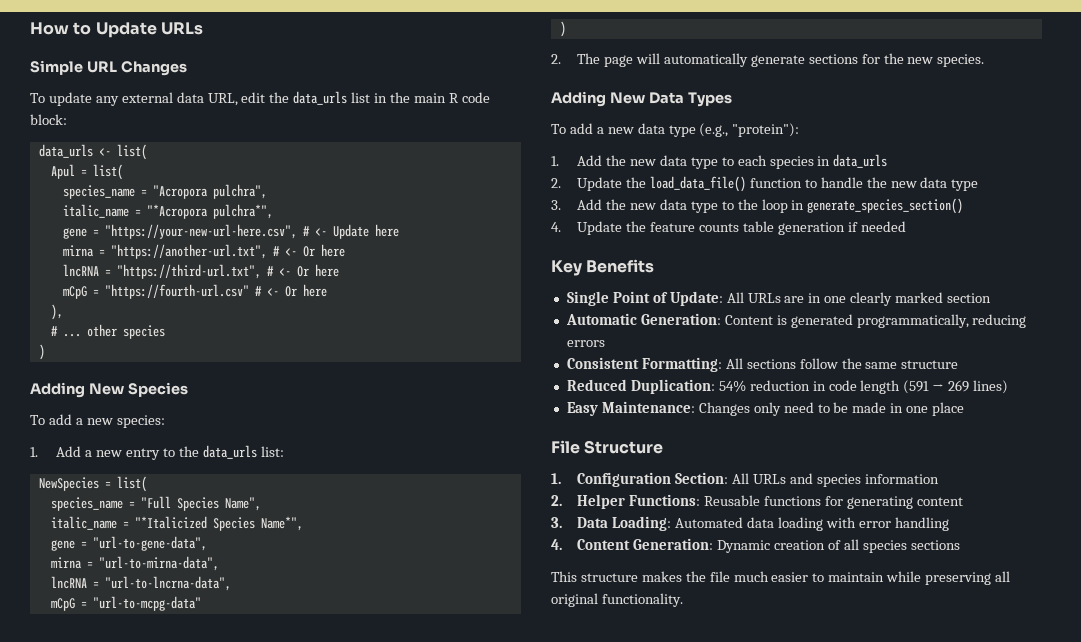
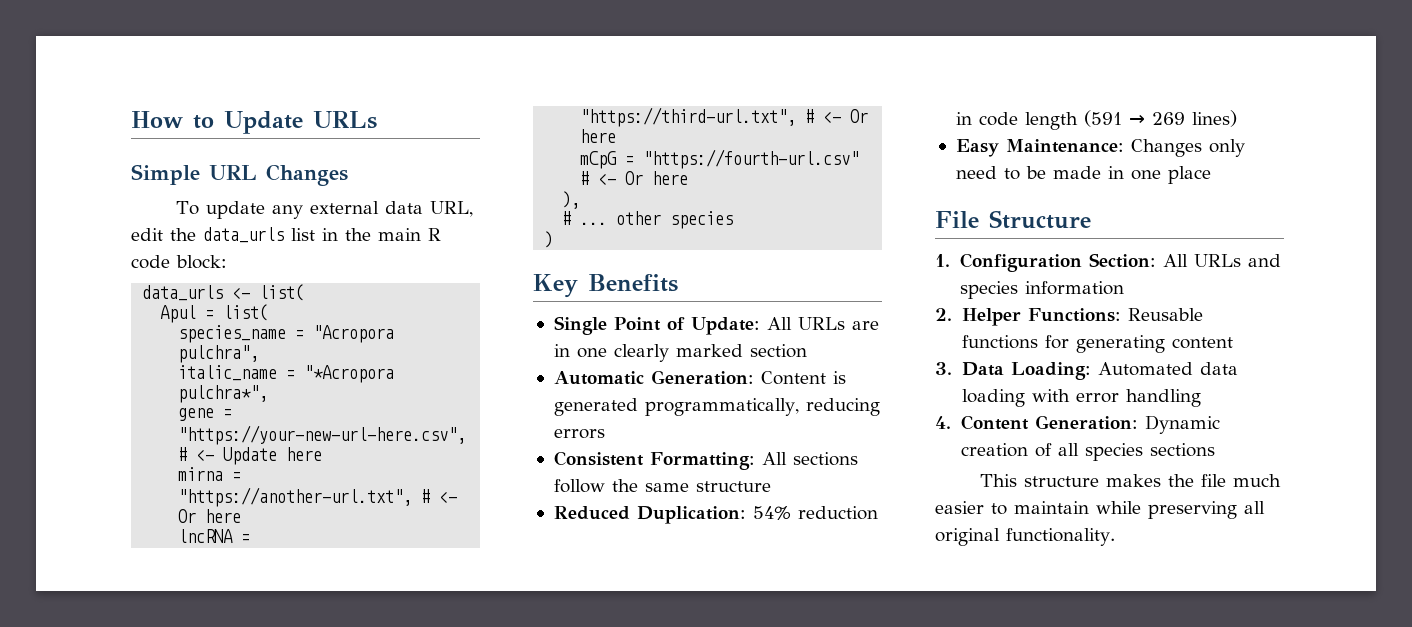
- Adding New Species
- To add a new species:
- 1. Add a new entry to the data_urls list:
- NewSpecies = list(
- species_name = "Full Species Name",
- italic_name = "*Italicized Species Name*",
- gene = "url-to-gene-data",
- mirna = "url-to-mirna-data",
- lncRNA = "url-to-lncrna-data",
- mCpG = "url-to-mcpg-data"
- )
- 2. The page will automatically generate sections for the new species.
- Adding New Data Types
- To add a new data type (e.g., "protein"):
- 1. Add the new data type to each species in data_urls
- 2. Update the load_data_file() function to handle the new data type
- 3. Add the new data type to the loop in generate_species_section()
- 4. Update the feature counts table generation if needed

